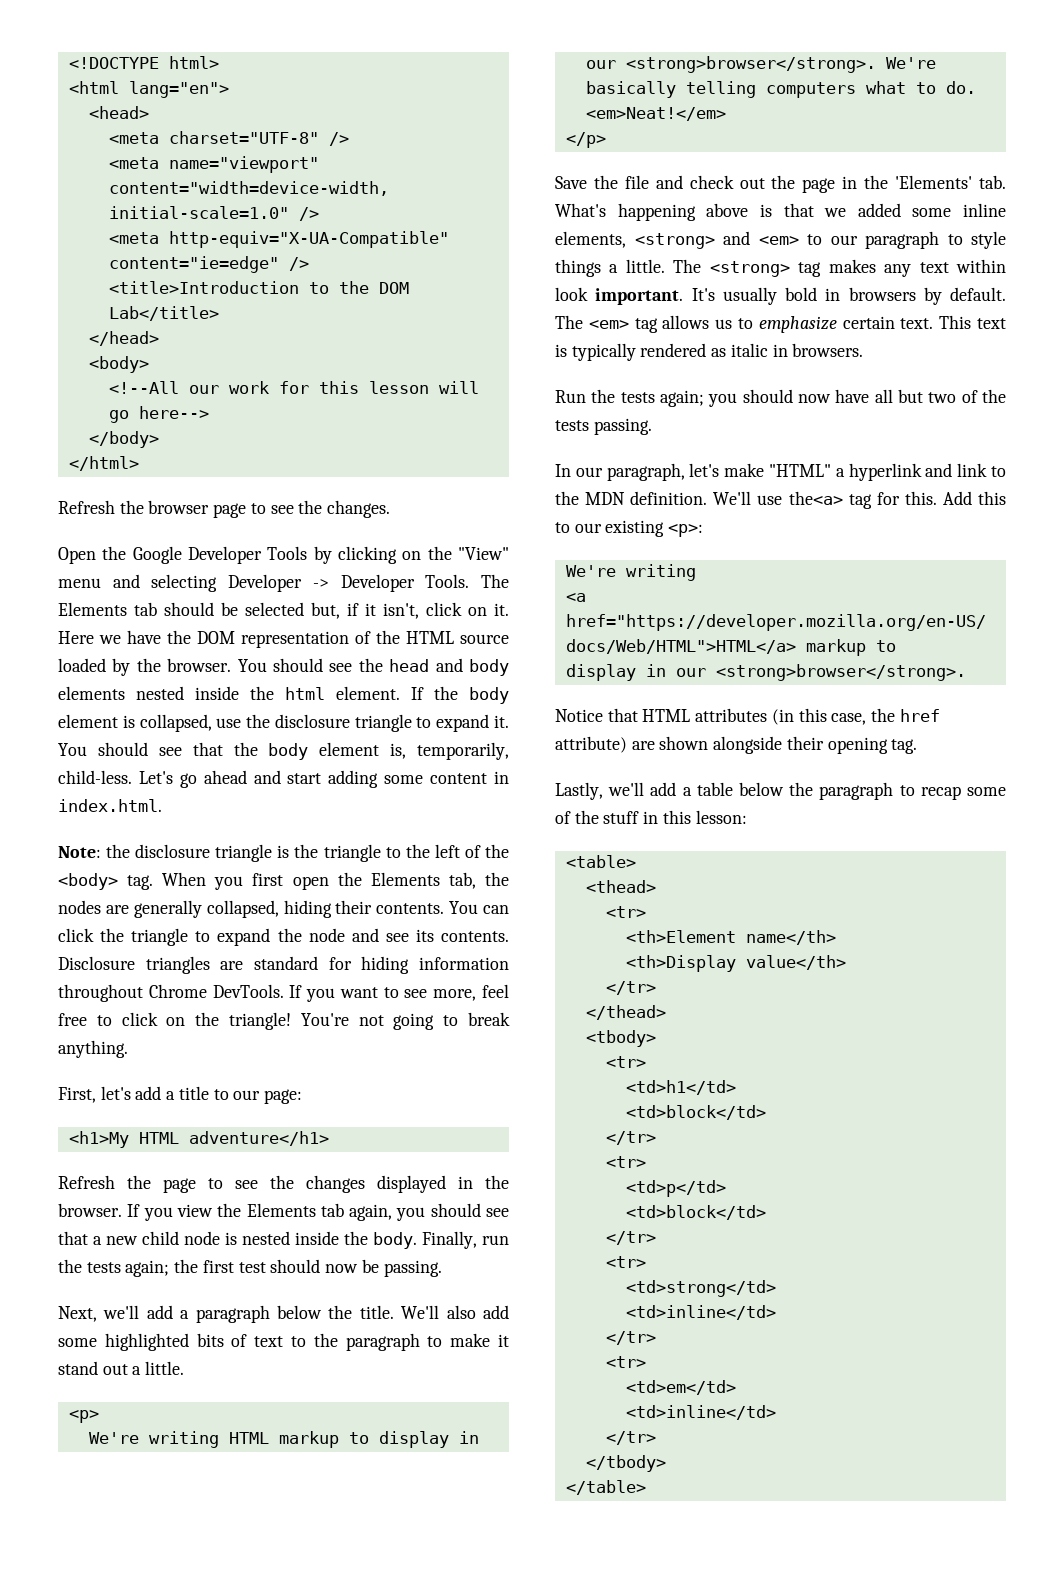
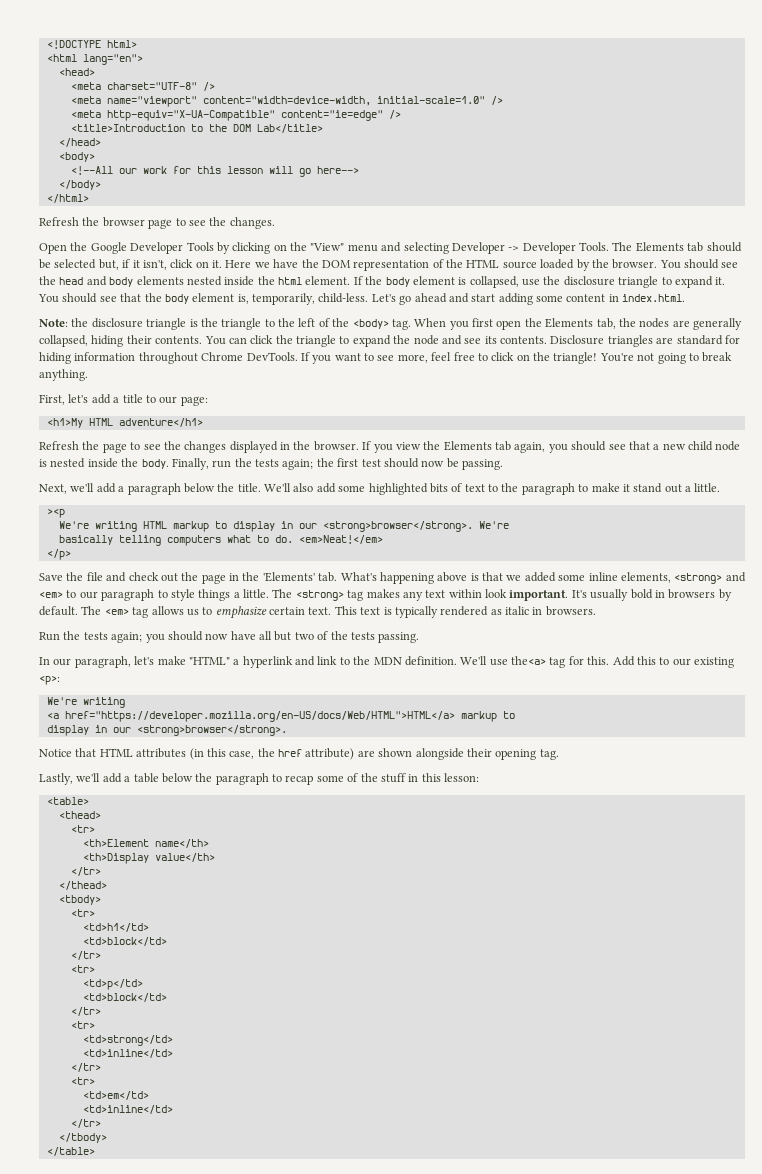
- <p>
+ ><p

